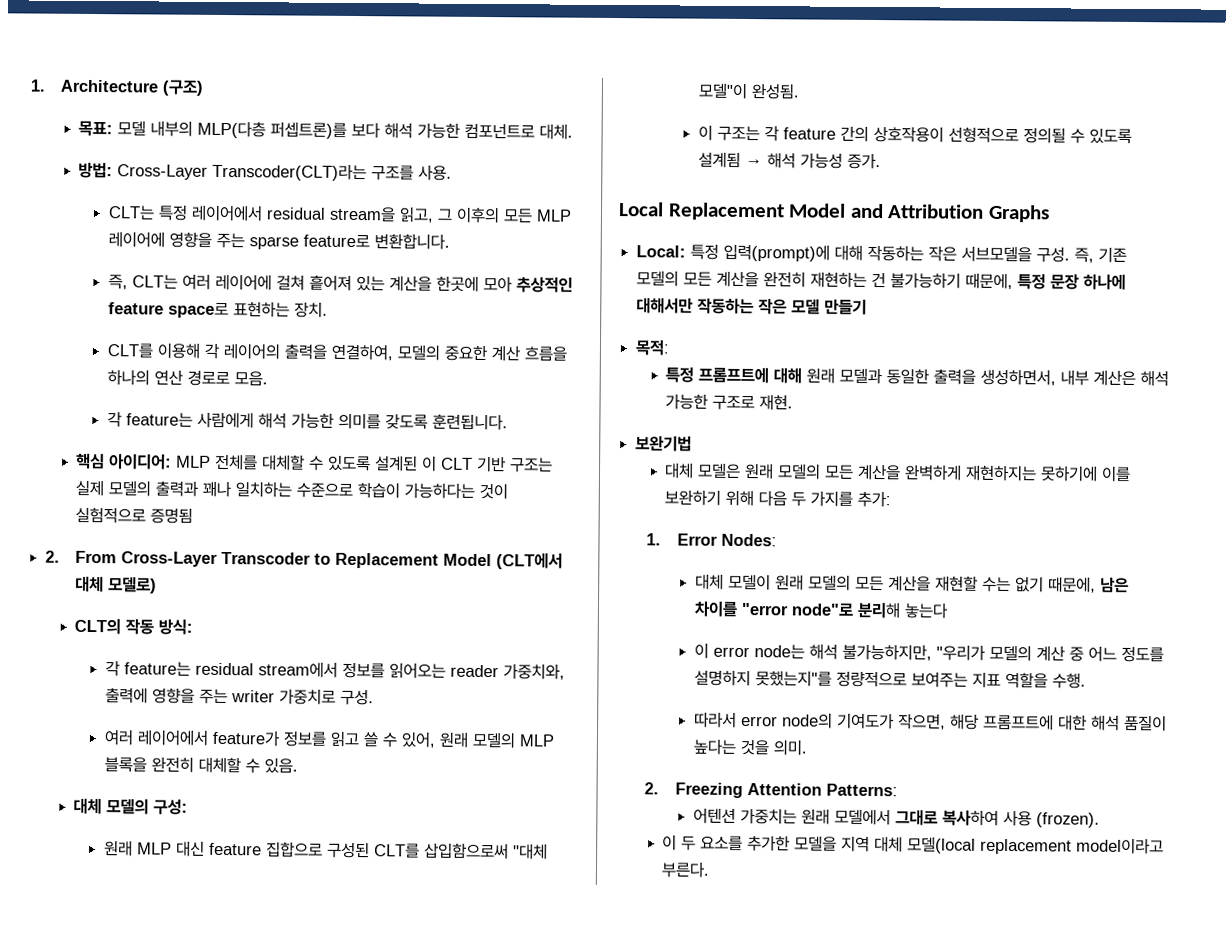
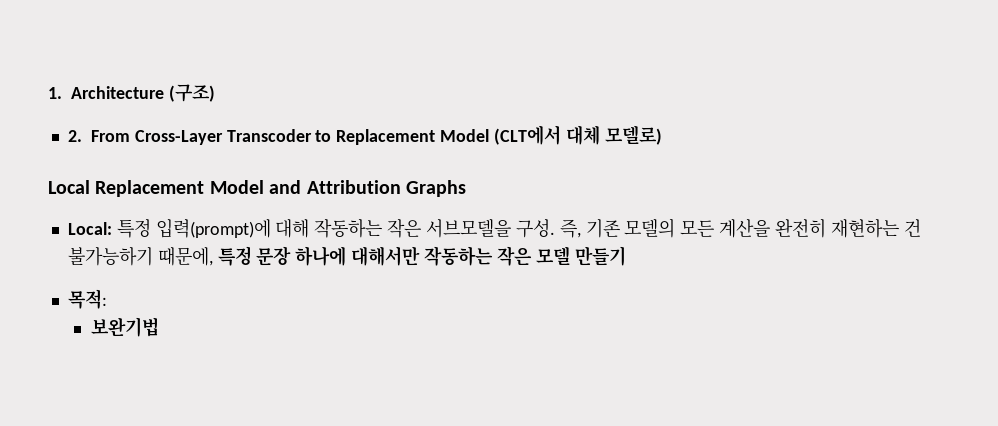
- 목표: 모델 내부의 MLP(다층 퍼셉트론)를 보다 해석 가능한 컴포넌트로 대체.
- 방법: Cross-Layer Transcoder(CLT)라는 구조를 사용.
- CLT는 특정 레이어에서 residual stream을 읽고, 그 이후의 모든 MLP 레이어에 영향을 주는 sparse feature로 변환합니다.
- 즉, CLT는 여러 레이어에 걸쳐 흩어져 있는 계산을 한곳에 모아 추상적인 feature space로 표현하는 장치.
- CLT를 이용해 각 레이어의 출력을 연결하여, 모델의 중요한 계산 흐름을 하나의 연산 경로로 모음.
- 각 feature는 사람에게 해석 가능한 의미를 갖도록 훈련됩니다.
- 핵심 아이디어: MLP 전체를 대체할 수 있도록 설계된 이 CLT 기반 구조는 실제 모델의 출력과 꽤나 일치하는 수준으로 학습이 가능하다는 것이 실험적으로 증명됨
- CLT의 작동 방식:
- 각 feature는 residual stream에서 정보를 읽어오는 reader 가중치와, 출력에 영향을 주는 writer 가중치로 구성.
- 여러 레이어에서 feature가 정보를 읽고 쓸 수 있어, 원래 모델의 MLP 블록을 완전히 대체할 수 있음.
- 대체 모델의 구성:
- 원래 MLP 대신 feature 집합으로 구성된 CLT를 삽입함으로써 "대체 모델"이 완성됨.
- 이 구조는 각 feature 간의 상호작용이 선형적으로 정의될 수 있도록 설계됨 → 해석 가능성 증가.
- 특정 프롬프트에 대해 원래 모델과 동일한 출력을 생성하면서, 내부 계산은 해석 가능한 구조로 재현.
  보완기법
- 대체 모델은 원래 모델의 모든 계산을 완벽하게 재현하지는 못하기에 이를 보완하기 위해 다음 두 가지를 추가:
- 1. Error Nodes:
- 대체 모델이 원래 모델의 모든 계산을 재현할 수는 없기 때문에, 남은 차이를 "error node"로 분리해 놓는다
- 이 error node는 해석 불가능하지만, "우리가 모델의 계산 중 어느 정도를 설명하지 못했는지"를 정량적으로 보여주는 지표 역할을 수행.
- 따라서 error node의 기여도가 작으면, 해당 프롬프트에 대한 해석 품질이 높다는 것을 의미.
- 2. Freezing Attention Patterns:
- 어텐션 가중치는 원래 모델에서 그대로 복사하여 사용 (frozen).
- 이 두 요소를 추가한 모델을 지역 대체 모델(local replacement model이라고 부른다.

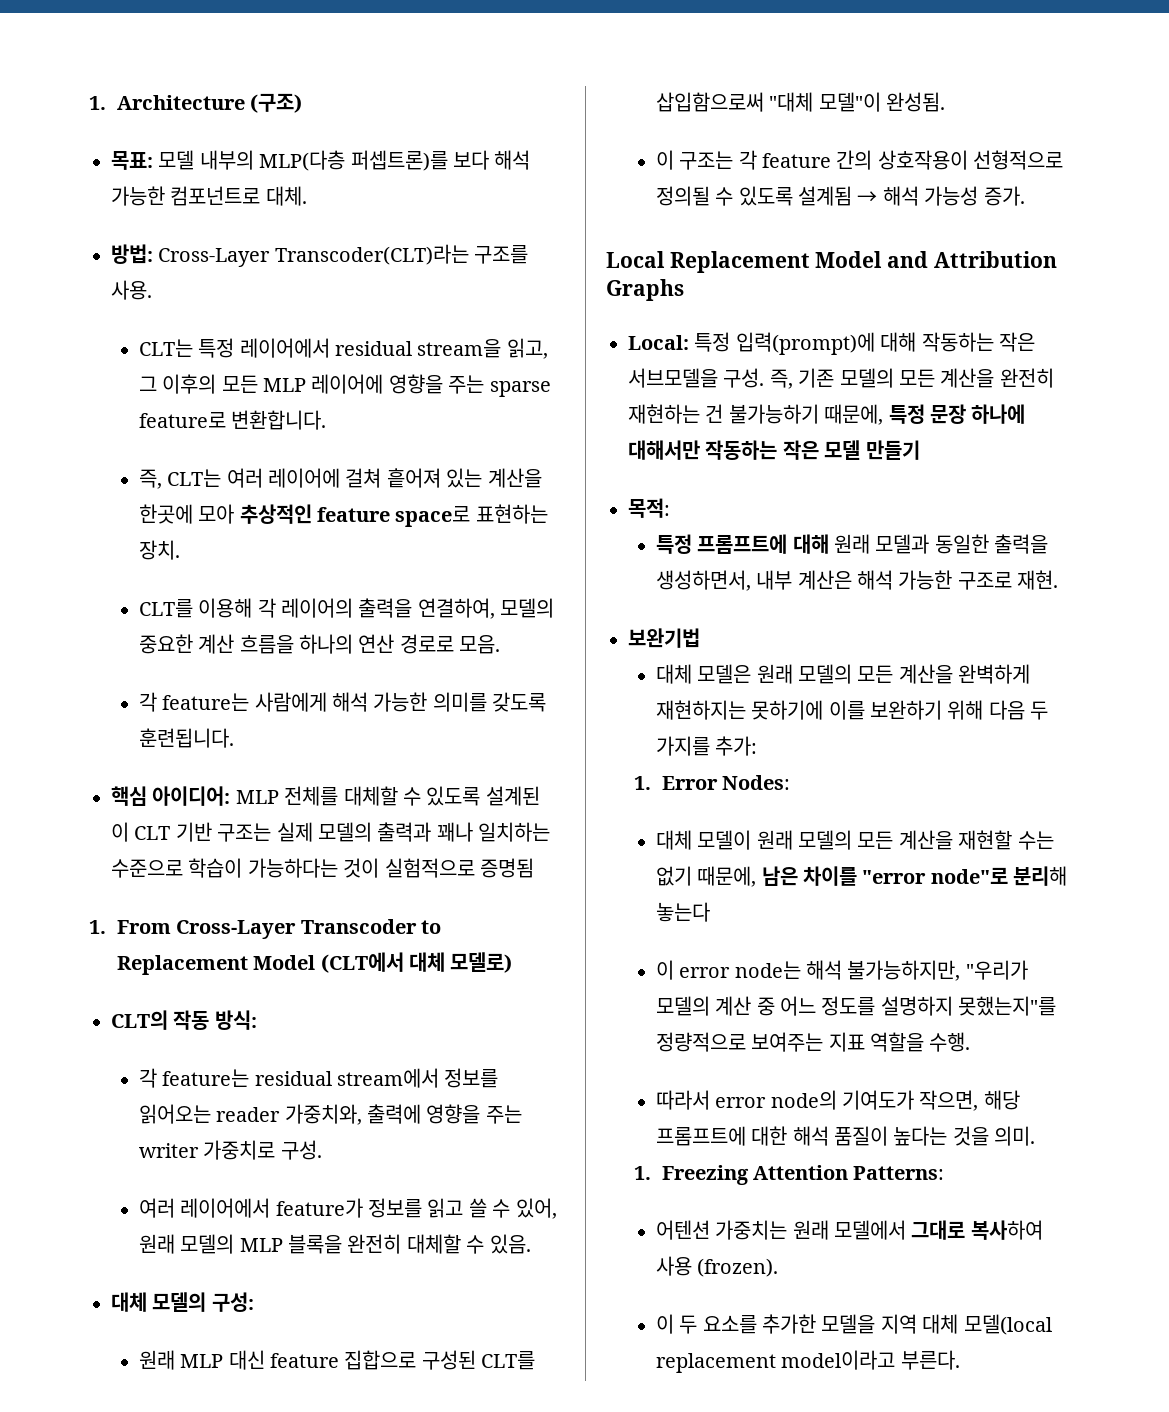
- 2. From Cross-Layer Transcoder to Replacement Model (CLT에서 대체 모델로)
+ 목표: 모델 내부의 MLP(다층 퍼셉트론)를 보다 해석 가능한 컴포넌트로 대체.
+ 방법: Cross-Layer Transcoder(CLT)라는 구조를 사용.
+ CLT는 특정 레이어에서 residual stream을 읽고, 그 이후의 모든 MLP 레이어에 영향을 주는 sparse feature로 변환합니다.
+ 즉, CLT는 여러 레이어에 걸쳐 흩어져 있는 계산을 한곳에 모아 추상적인 feature space로 표현하는 장치.
+ CLT를 이용해 각 레이어의 출력을 연결하여, 모델의 중요한 계산 흐름을 하나의 연산 경로로 모음.
+ 각 feature는 사람에게 해석 가능한 의미를 갖도록 훈련됩니다.
+ 핵심 아이디어: MLP 전체를 대체할 수 있도록 설계된 이 CLT 기반 구조는 실제 모델의 출력과 꽤나 일치하는 수준으로 학습이 가능하다는 것이 실험적으로 증명됨
+ 1. From Cross-Layer Transcoder to Replacement Model (CLT에서 대체 모델로)
+ CLT의 작동 방식:
+ 각 feature는 residual stream에서 정보를 읽어오는 reader 가중치와, 출력에 영향을 주는 writer 가중치로 구성.
+ 여러 레이어에서 feature가 정보를 읽고 쓸 수 있어, 원래 모델의 MLP 블록을 완전히 대체할 수 있음.
+ 대체 모델의 구성:
+ 원래 MLP 대신 feature 집합으로 구성된 CLT를 삽입함으로써 "대체 모델"이 완성됨.
+ 이 구조는 각 feature 간의 상호작용이 선형적으로 정의될 수 있도록 설계됨 → 해석 가능성 증가.
+ 특정 프롬프트에 대해 원래 모델과 동일한 출력을 생성하면서, 내부 계산은 해석 가능한 구조로 재현.
  보완기법
+ 대체 모델은 원래 모델의 모든 계산을 완벽하게 재현하지는 못하기에 이를 보완하기 위해 다음 두 가지를 추가:
+ 1. Error Nodes:
+ 대체 모델이 원래 모델의 모든 계산을 재현할 수는 없기 때문에, 남은 차이를 "error node"로 분리해 놓는다
+ 이 error node는 해석 불가능하지만, "우리가 모델의 계산 중 어느 정도를 설명하지 못했는지"를 정량적으로 보여주는 지표 역할을 수행.
+ 따라서 error node의 기여도가 작으면, 해당 프롬프트에 대한 해석 품질이 높다는 것을 의미.
+ 1. Freezing Attention Patterns:
+ 어텐션 가중치는 원래 모델에서 그대로 복사하여 사용 (frozen).
+ 이 두 요소를 추가한 모델을 지역 대체 모델(local replacement model이라고 부른다.

